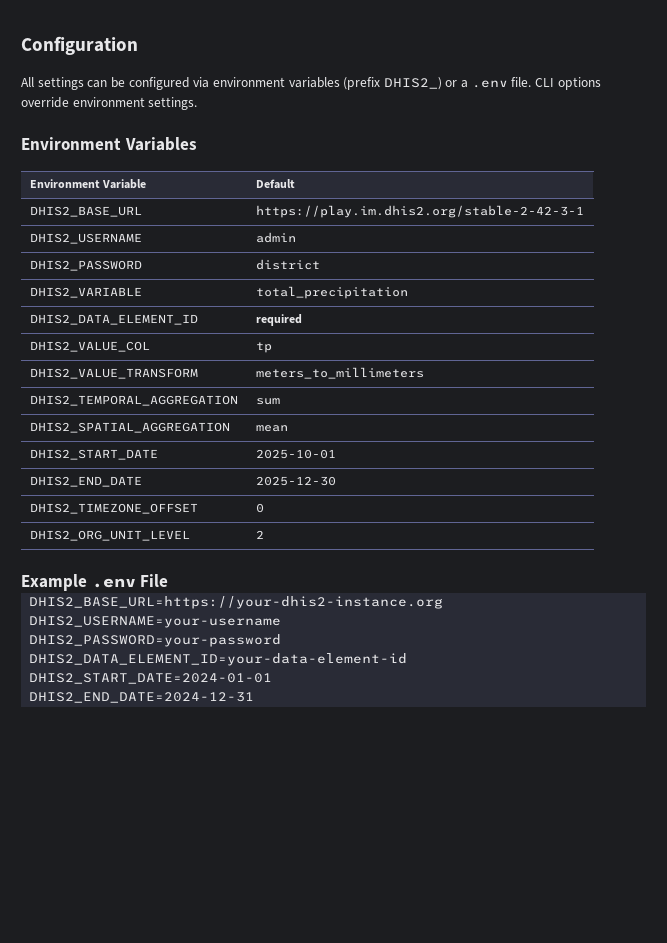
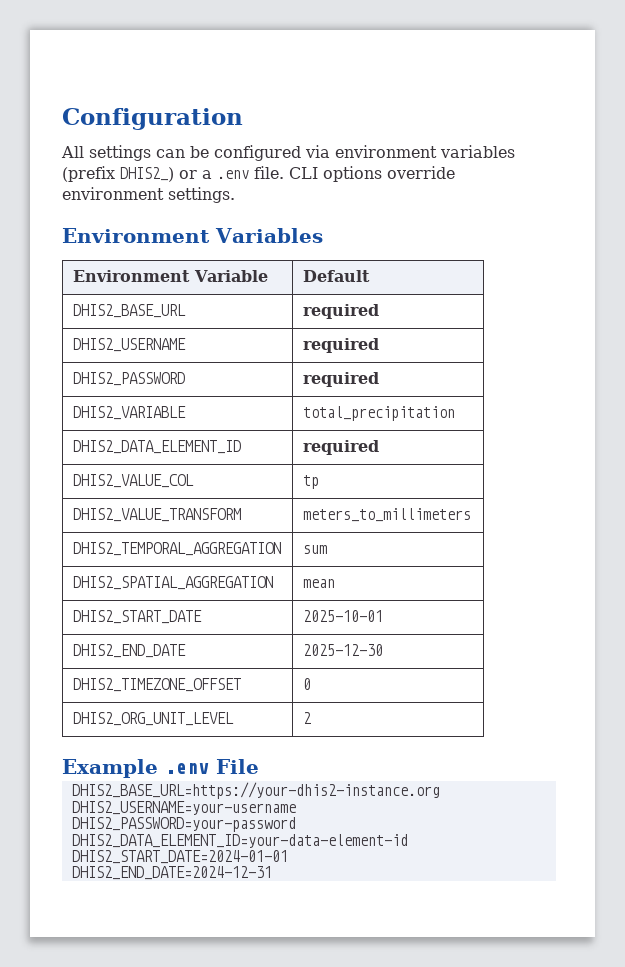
- DHIS2_BASE_URL | https://play.im.dhis2.org/stable-2-42-3-1
+ DHIS2_BASE_URL | required
- DHIS2_USERNAME | admin
+ DHIS2_USERNAME | required
- DHIS2_PASSWORD | district
+ DHIS2_PASSWORD | required

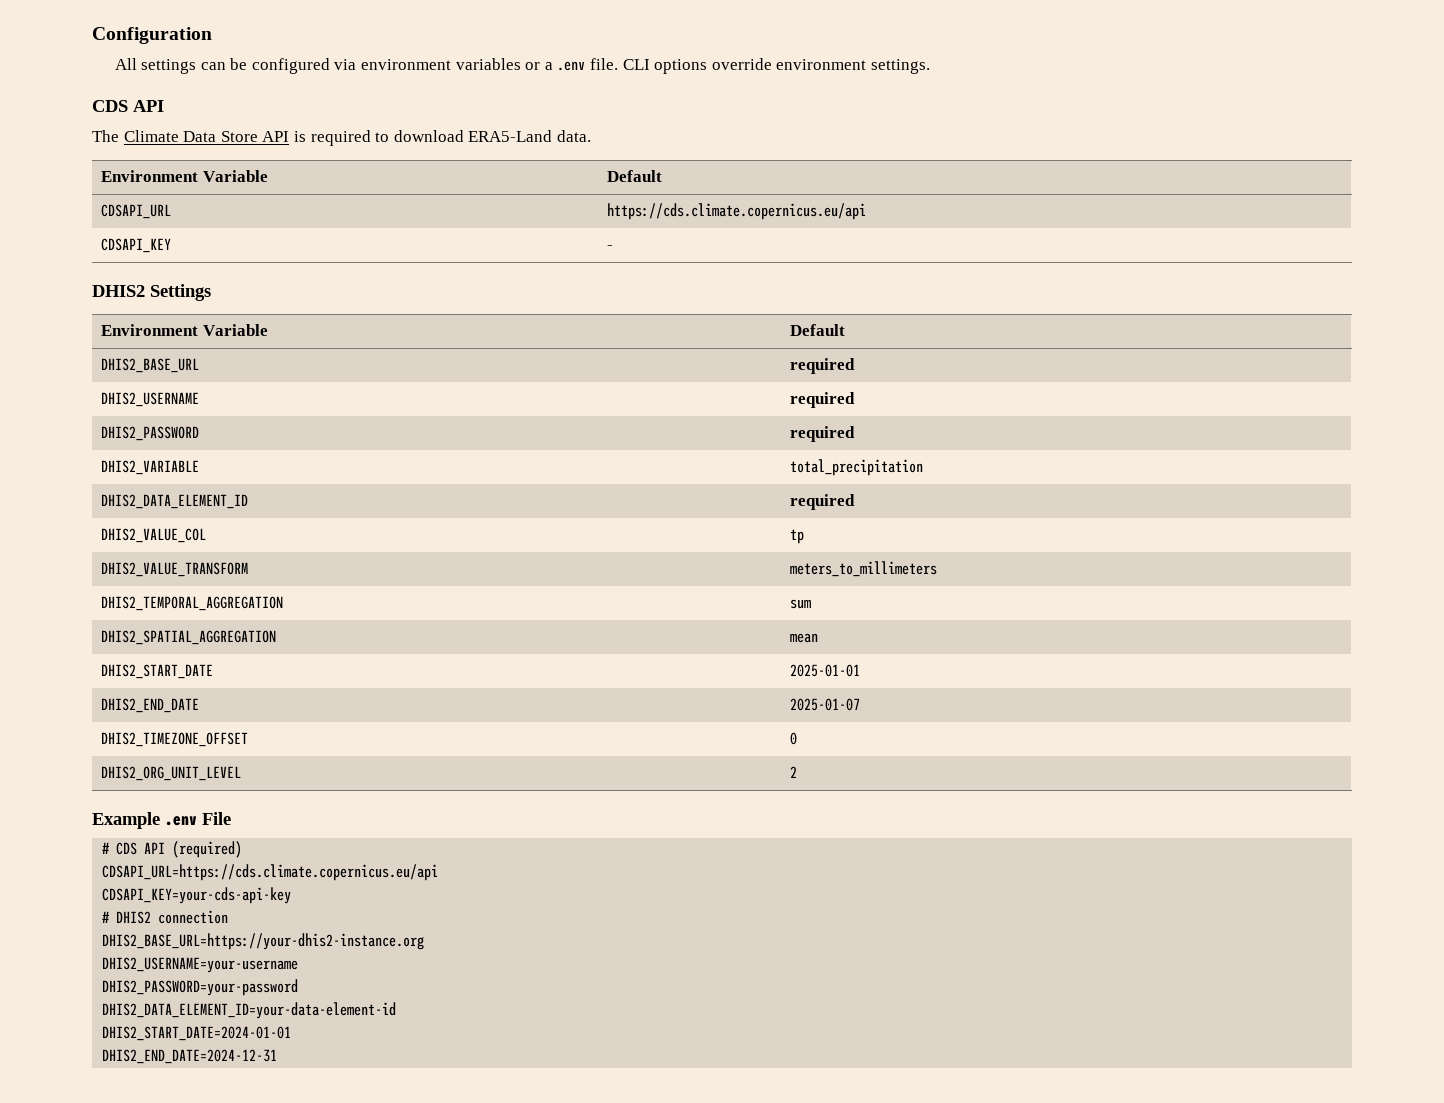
- All settings can be configured via environment variables (prefix DHIS2_) or a .env file.
+ All settings can be configured via environment variables or a .env file.
  CLI options override environment settings.
- Environment Variables
+ CDS API
+ The Climate Data Store API is required to download ERA5-Land data.
+ Environment Variable | Default
+ CDSAPI_URL | https://cds.climate.copernicus.eu/api
+ CDSAPI_KEY | -
+ DHIS2 Settings
- DHIS2_START_DATE | 2025-10-01
+ DHIS2_START_DATE | 2025-01-01
- DHIS2_END_DATE | 2025-12-30
+ DHIS2_END_DATE | 2025-01-07
+ # CDS API (required)
+ CDSAPI_URL=https://cds.climate.copernicus.eu/api
+ CDSAPI_KEY=your-cds-api-key
+ # DHIS2 connection

